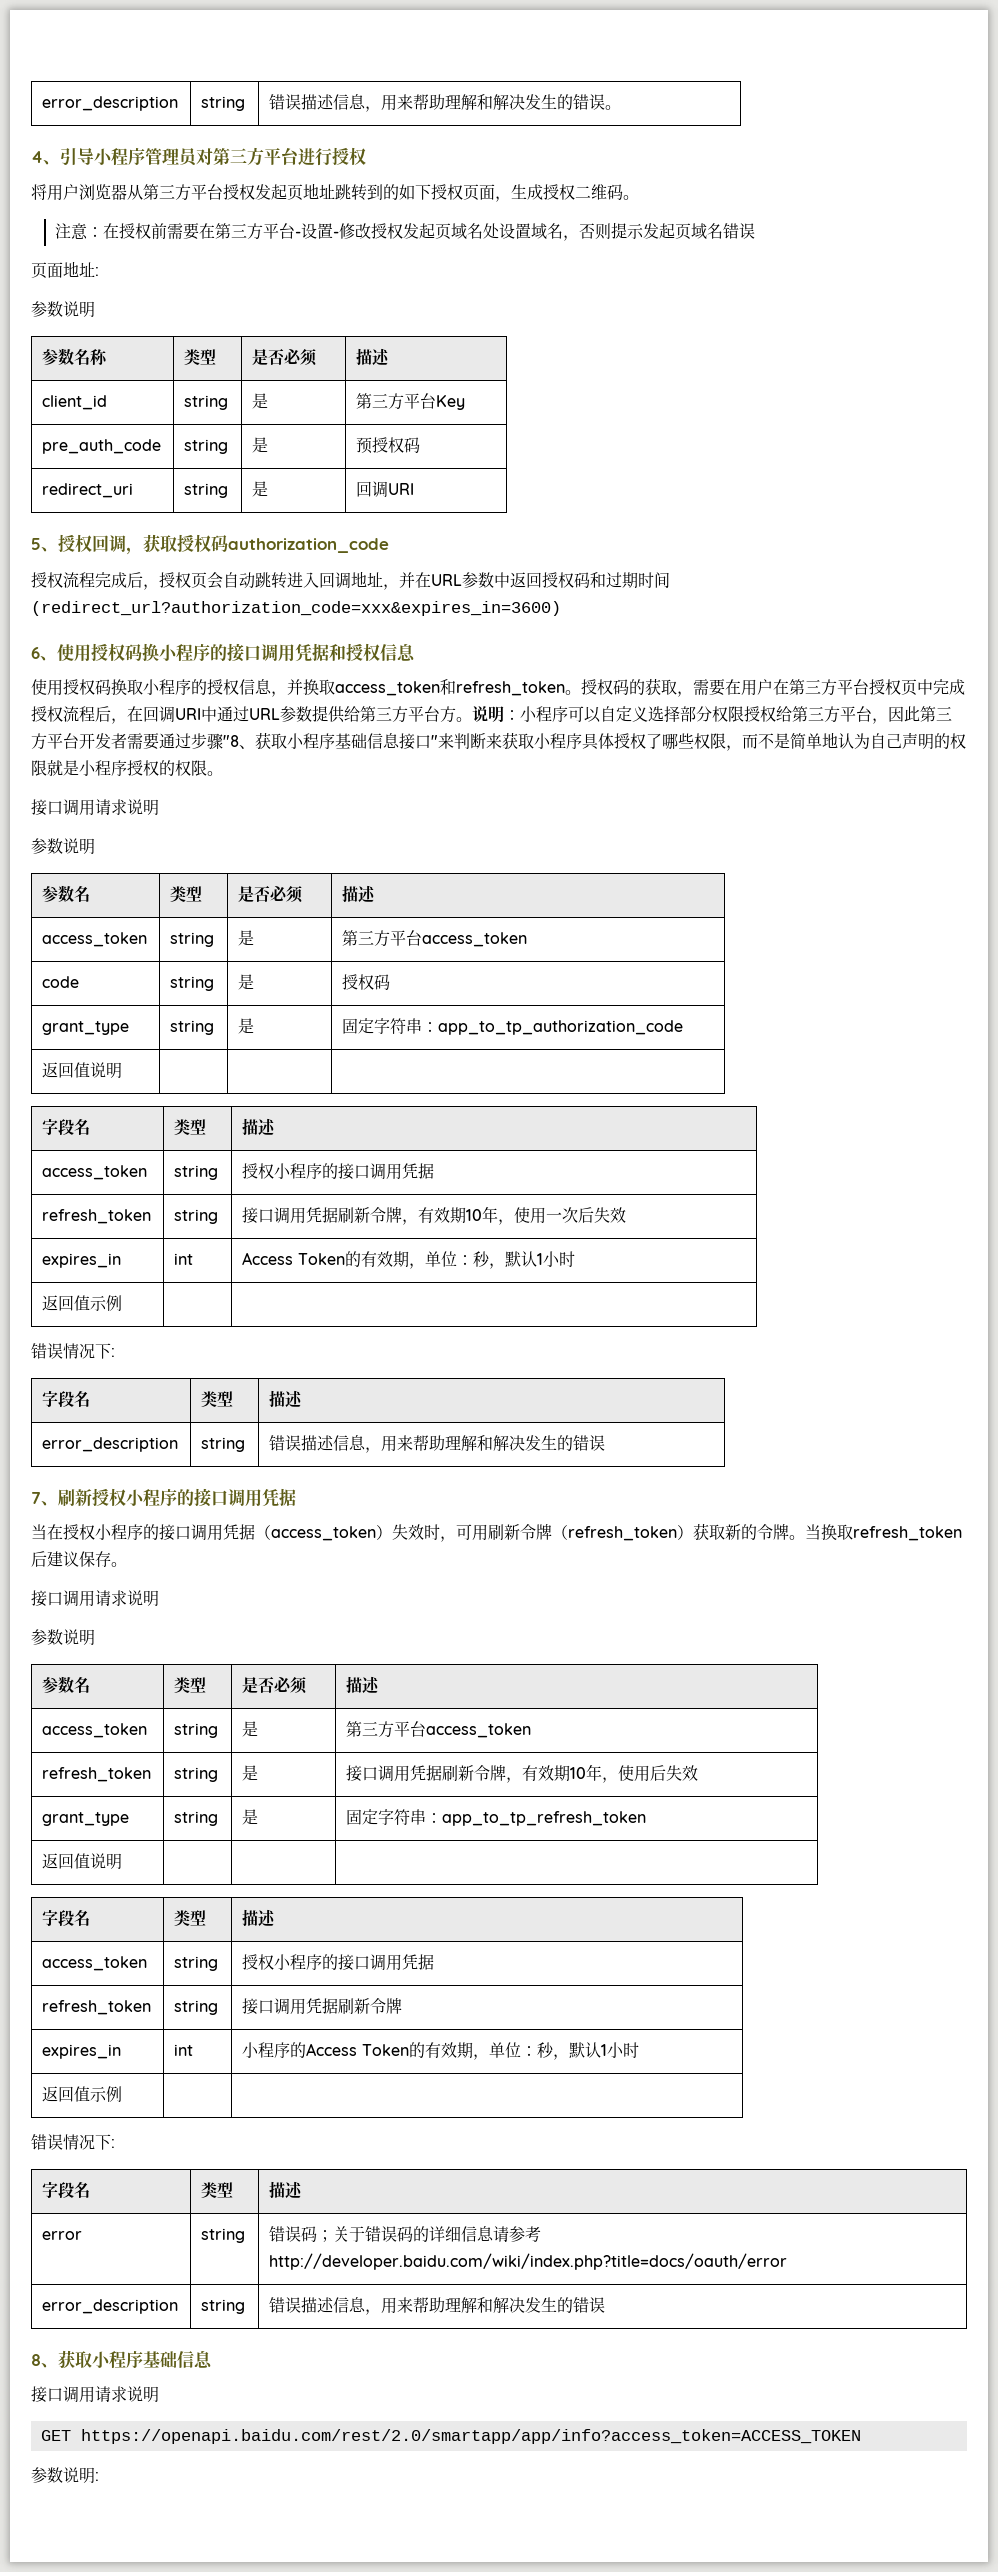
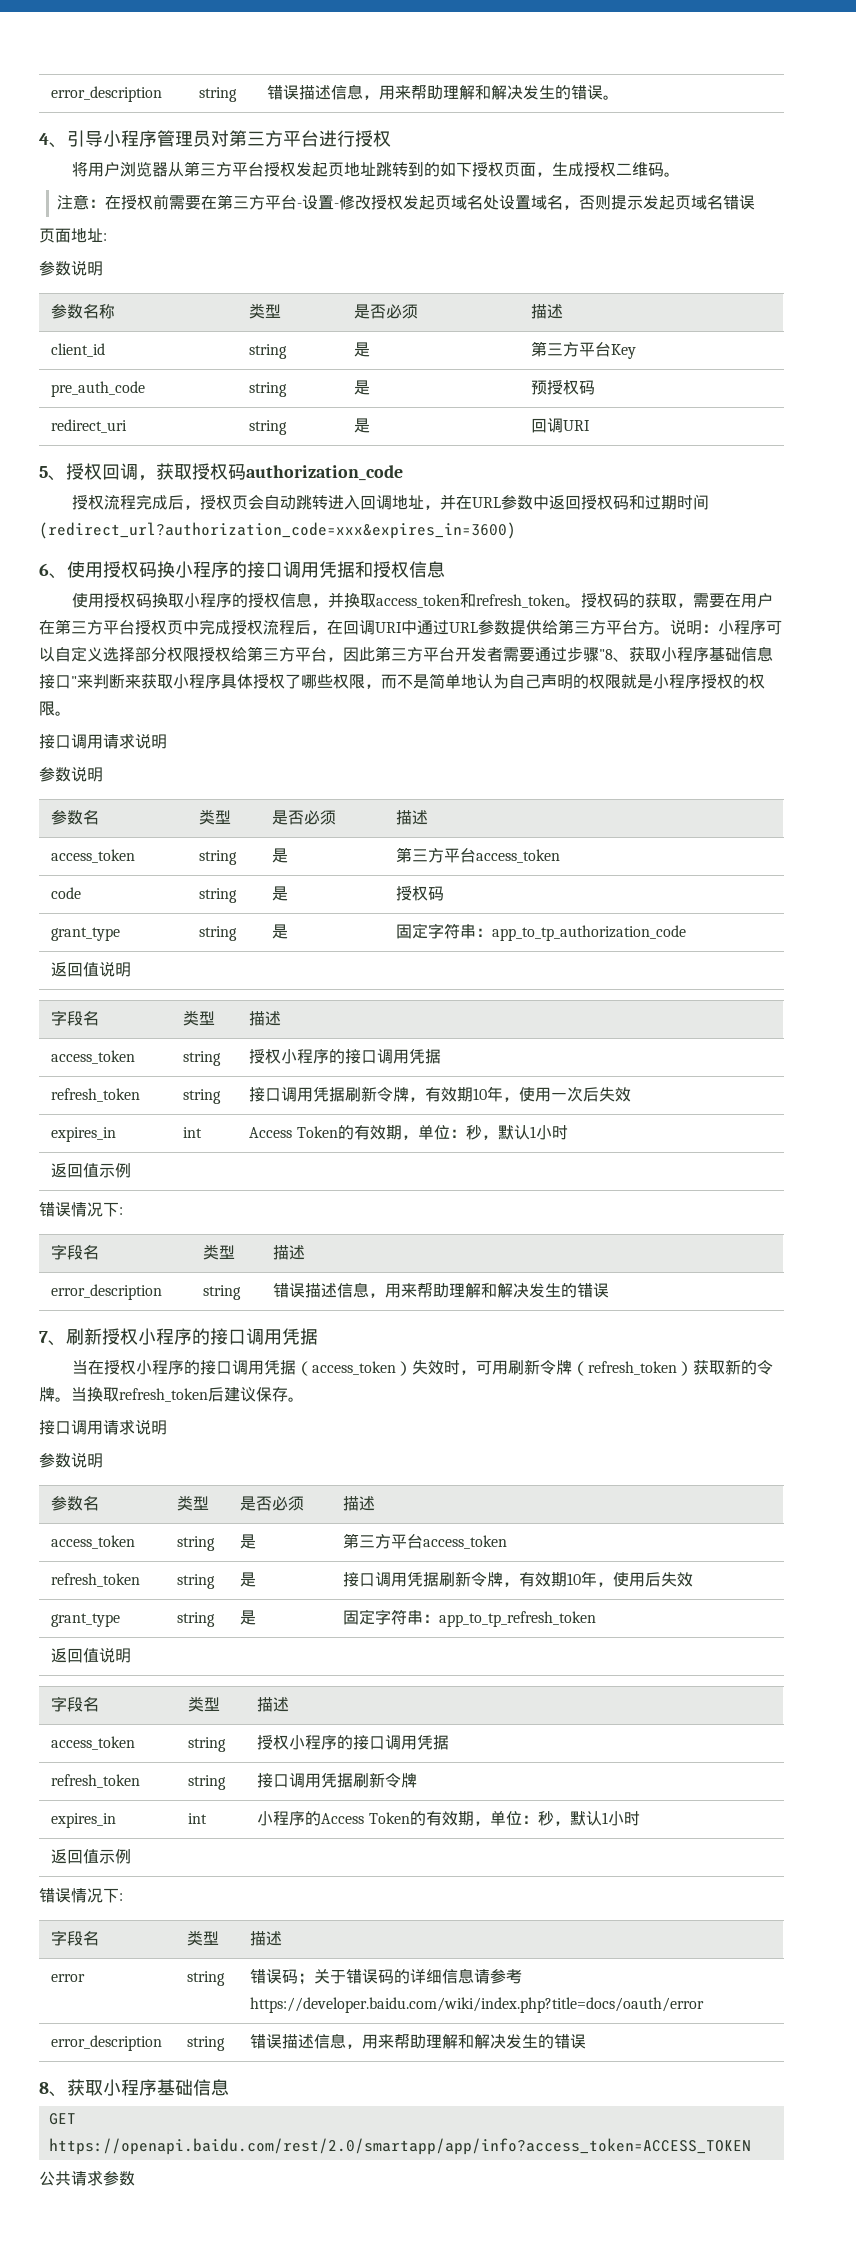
- error | string | 错误码；关于错误码的详细信息请参考http://developer.baidu.com/wiki/index.php?title=docs/oauth/error
+ error | string | 错误码；关于错误码的详细信息请参考https://developer.baidu.com/wiki/index.php?title=docs/oauth/error
  8、获取小程序基础信息
- 接口调用请求说明
- 参数说明:
+ 公共请求参数

